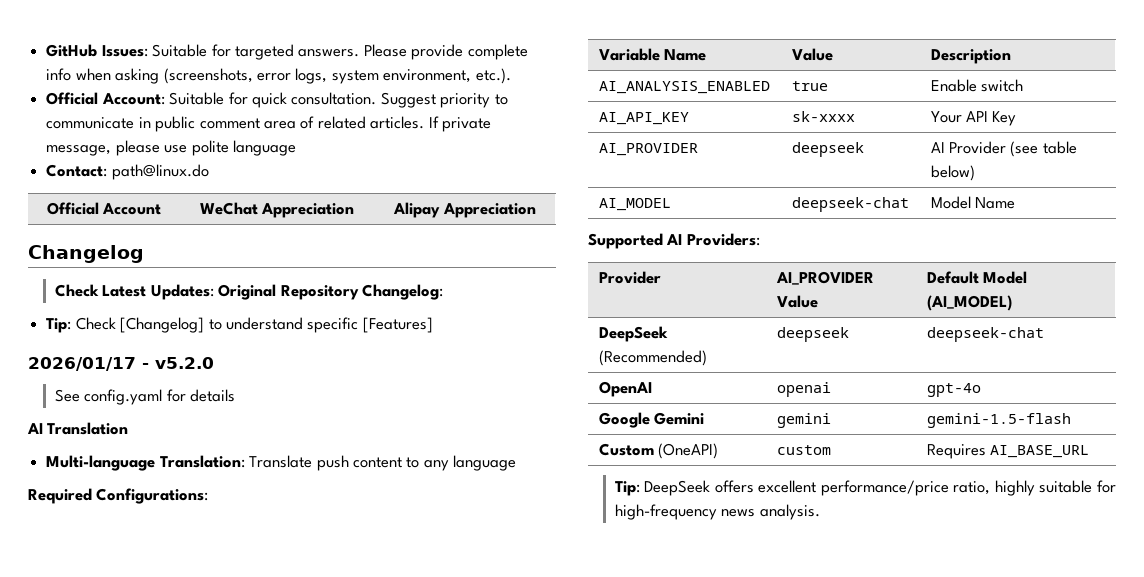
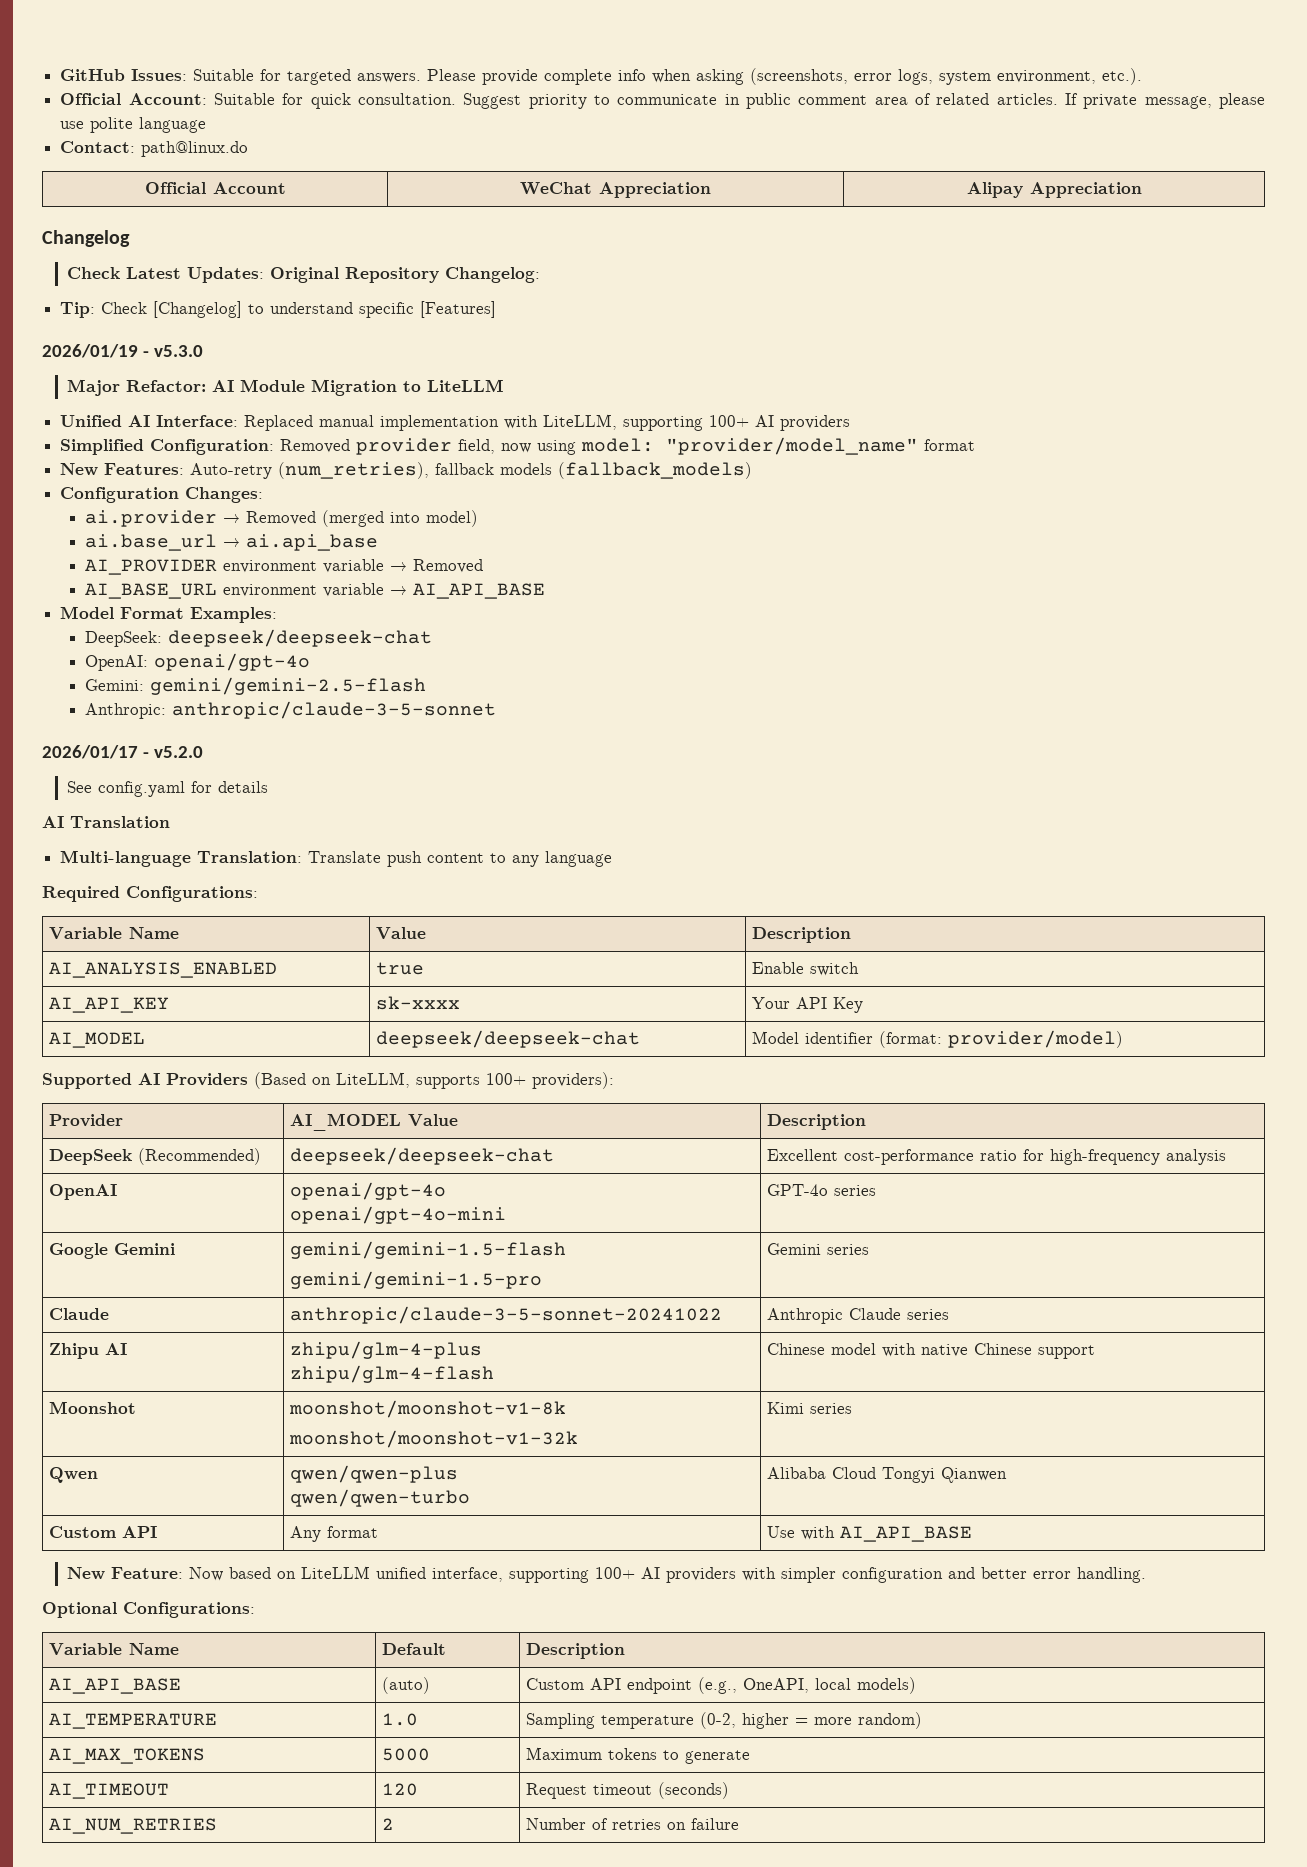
+ 2026/01/19 - v5.3.0
+ Major Refactor: AI Module Migration to LiteLLM
+ Unified AI Interface: Replaced manual implementation with LiteLLM, supporting 100+ AI providers
+ Simplified Configuration: Removed provider field, now using model: "provider/model_name" format
+ New Features: Auto-retry (num_retries), fallback models (fallback_models)
+ Configuration Changes:
+ ai.provider → Removed (merged into model)
+ ai.base_url → ai.api_base
+ AI_PROVIDER environment variable → Removed
+ AI_BASE_URL environment variable → AI_API_BASE
+ Model Format Examples:
+ DeepSeek: deepseek/deepseek-chat
+ OpenAI: openai/gpt-4o
+ Gemini: gemini/gemini-2.5-flash
+ Anthropic: anthropic/claude-3-5-sonnet
- AI_PROVIDER | deepseek | AI Provider (see table below)
- AI_MODEL | deepseek-chat | Model Name
+ AI_MODEL | deepseek/deepseek-chat | Model identifier (format: provider/model)
- Supported AI Providers:
+ Supported AI Providers (Based on LiteLLM, supports 100+ providers):
- Provider | AI_PROVIDER Value | Default Model (AI_MODEL)
+ Provider | AI_MODEL Value | Description
- DeepSeek (Recommended) | deepseek | deepseek-chat
- OpenAI | openai | gpt-4o
- Google Gemini | gemini | gemini-1.5-flash
- Custom (OneAPI) | custom | Requires AI_BASE_URL
- Tip: DeepSeek offers excellent performance/price ratio, highly suitable for high-frequency news analysis.
+ DeepSeek (Recommended) | deepseek/deepseek-chat | Excellent cost-performance ratio for high-frequency analysis
+ OpenAI | openai/gpt-4o
+ openai/gpt-4o-mini | GPT-4o series
+ Google Gemini | gemini/gemini-1.5-flash
+ gemini/gemini-1.5-pro | Gemini series
+ Claude | anthropic/claude-3-5-sonnet-20241022 | Anthropic Claude series
+ Zhipu AI | zhipu/glm-4-plus
+ zhipu/glm-4-flash | Chinese model with native Chinese support
+ Moonshot | moonshot/moonshot-v1-8k
+ moonshot/moonshot-v1-32k | Kimi series
+ Qwen | qwen/qwen-plus
+ qwen/qwen-turbo | Alibaba Cloud Tongyi Qianwen
+ Custom API | Any format | Use with AI_API_BASE
+ New Feature: Now based on LiteLLM unified interface, supporting 100+ AI providers with simpler configuration and better error handling.
+ Optional Configurations:
+ Variable Name | Default | Description
+ AI_API_BASE | (auto) | Custom API endpoint (e.g., OneAPI, local models)
+ AI_TEMPERATURE | 1.0 | Sampling temperature (0-2, higher = more random)
+ AI_MAX_TOKENS | 5000 | Maximum tokens to generate
+ AI_TIMEOUT | 120 | Request timeout (seconds)
+ AI_NUM_RETRIES | 2 | Number of retries on failure

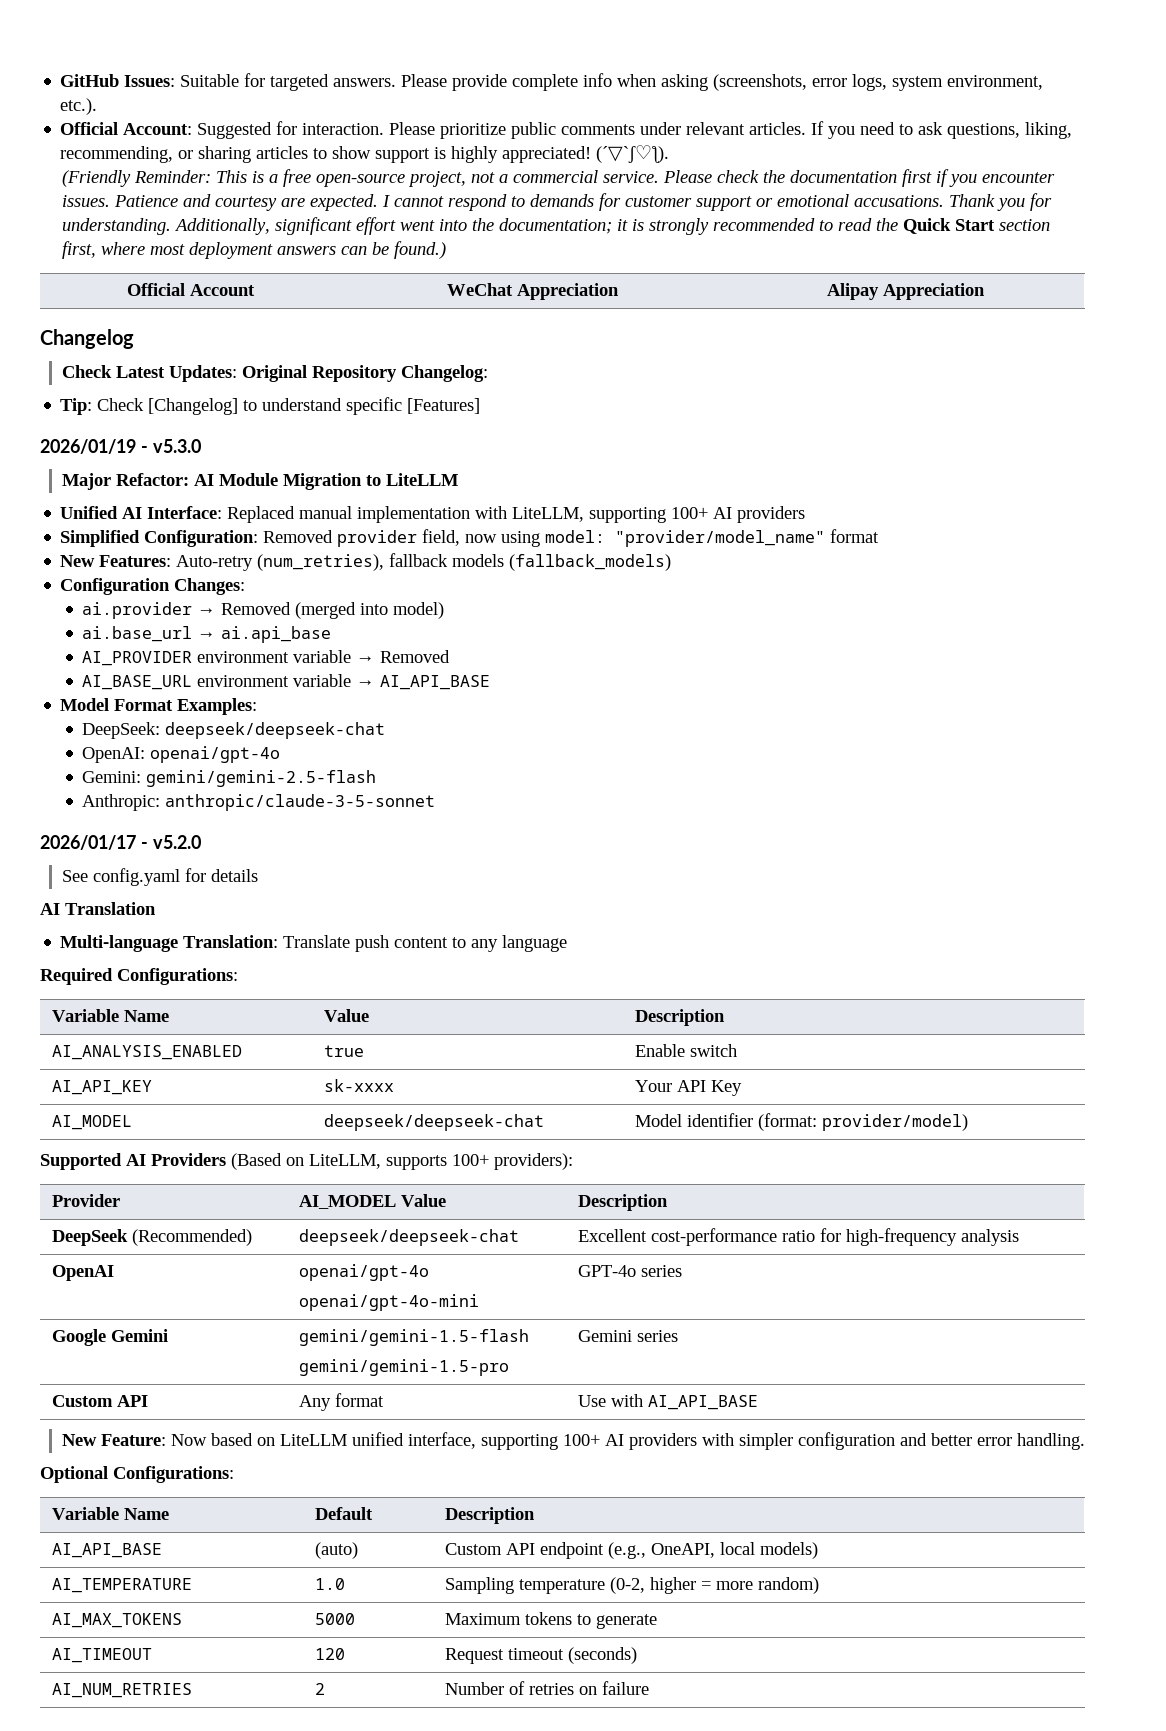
- Official Account: Suitable for quick consultation. Suggest priority to communicate in public comment area of related articles. If private message, please use polite language
- Contact: path@linux.do
+ Official Account: Suggested for interaction. Please prioritize public comments under relevant articles. If you need to ask questions, liking, recommending, or sharing articles to show support is highly appreciated! (´▽`ʃ♡ƪ).
+ (Friendly Reminder: This is a free open-source project, not a commercial service. Please check the documentation first if you encounter issues. Patience and courtesy are expected. I cannot respond to demands for customer support or emotional accusations. Thank you for understanding. Additionally, significant effort went into the documentation; it is strongly recommended to read the Quick Start section first, where most deployment answers can be found.)
- Claude | anthropic/claude-3-5-sonnet-20241022 | Anthropic Claude series
- Zhipu AI | zhipu/glm-4-plus
- zhipu/glm-4-flash | Chinese model with native Chinese support
- Moonshot | moonshot/moonshot-v1-8k
- moonshot/moonshot-v1-32k | Kimi series
- Qwen | qwen/qwen-plus
- qwen/qwen-turbo | Alibaba Cloud Tongyi Qianwen

